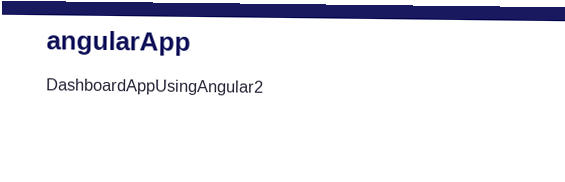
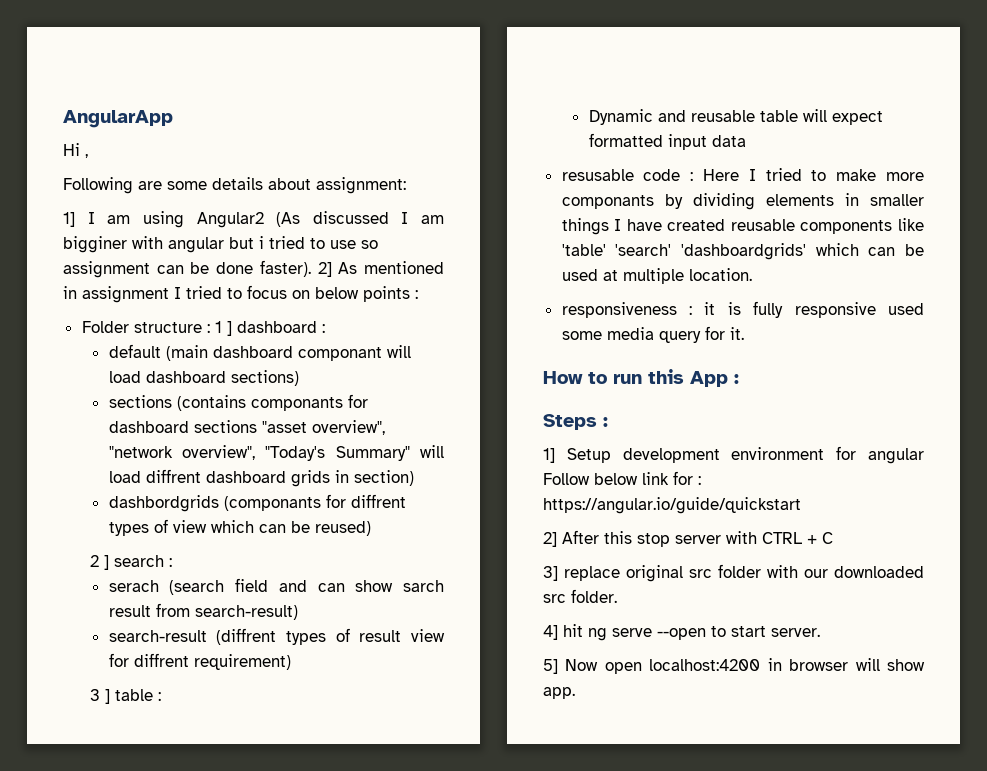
- angularApp
- DashboardAppUsingAngular2
+ AngularApp
+ Hi ,
+ Following are some details about assignment:
+ 1] I am using Angular2 (As discussed I am bigginer with angular but i tried to use so assignment can be done faster). 2] As mentioned in assignment I tried to focus on below points :
+ Folder structure : 1 ] dashboard :
+ default (main dashboard componant will load dashboard sections)
+ sections (contains componants for dashboard sections "asset overview", "network overview", "Today's Summary" will load diffrent dashboard grids in section)
+ dashbordgrids (componants for diffrent types of view which can be reused)
+ 2 ] search :
+ serach (search field and can show sarch result from search-result)
+ search-result (diffrent types of result view for diffrent requirement)
+ 3 ] table :
+ Dynamic and reusable table will expect formatted input data
+ resusable code : Here I tried to make more componants by dividing elements in smaller things I have created reusable components like 'table' 'search' 'dashboardgrids' which can be used at multiple location.
+ responsiveness : it is fully responsive used some media query for it.
+ How to run this App :
+ Steps :
+ 1] Setup development environment for angular Follow below link for : https://angular.io/guide/quickstart
+ 2] After this stop server with CTRL + C
+ 3] replace original src folder with our downloaded src folder.
+ 4] hit ng serve --open to start server.
+ 5] Now open localhost:4200 in browser will show app.

